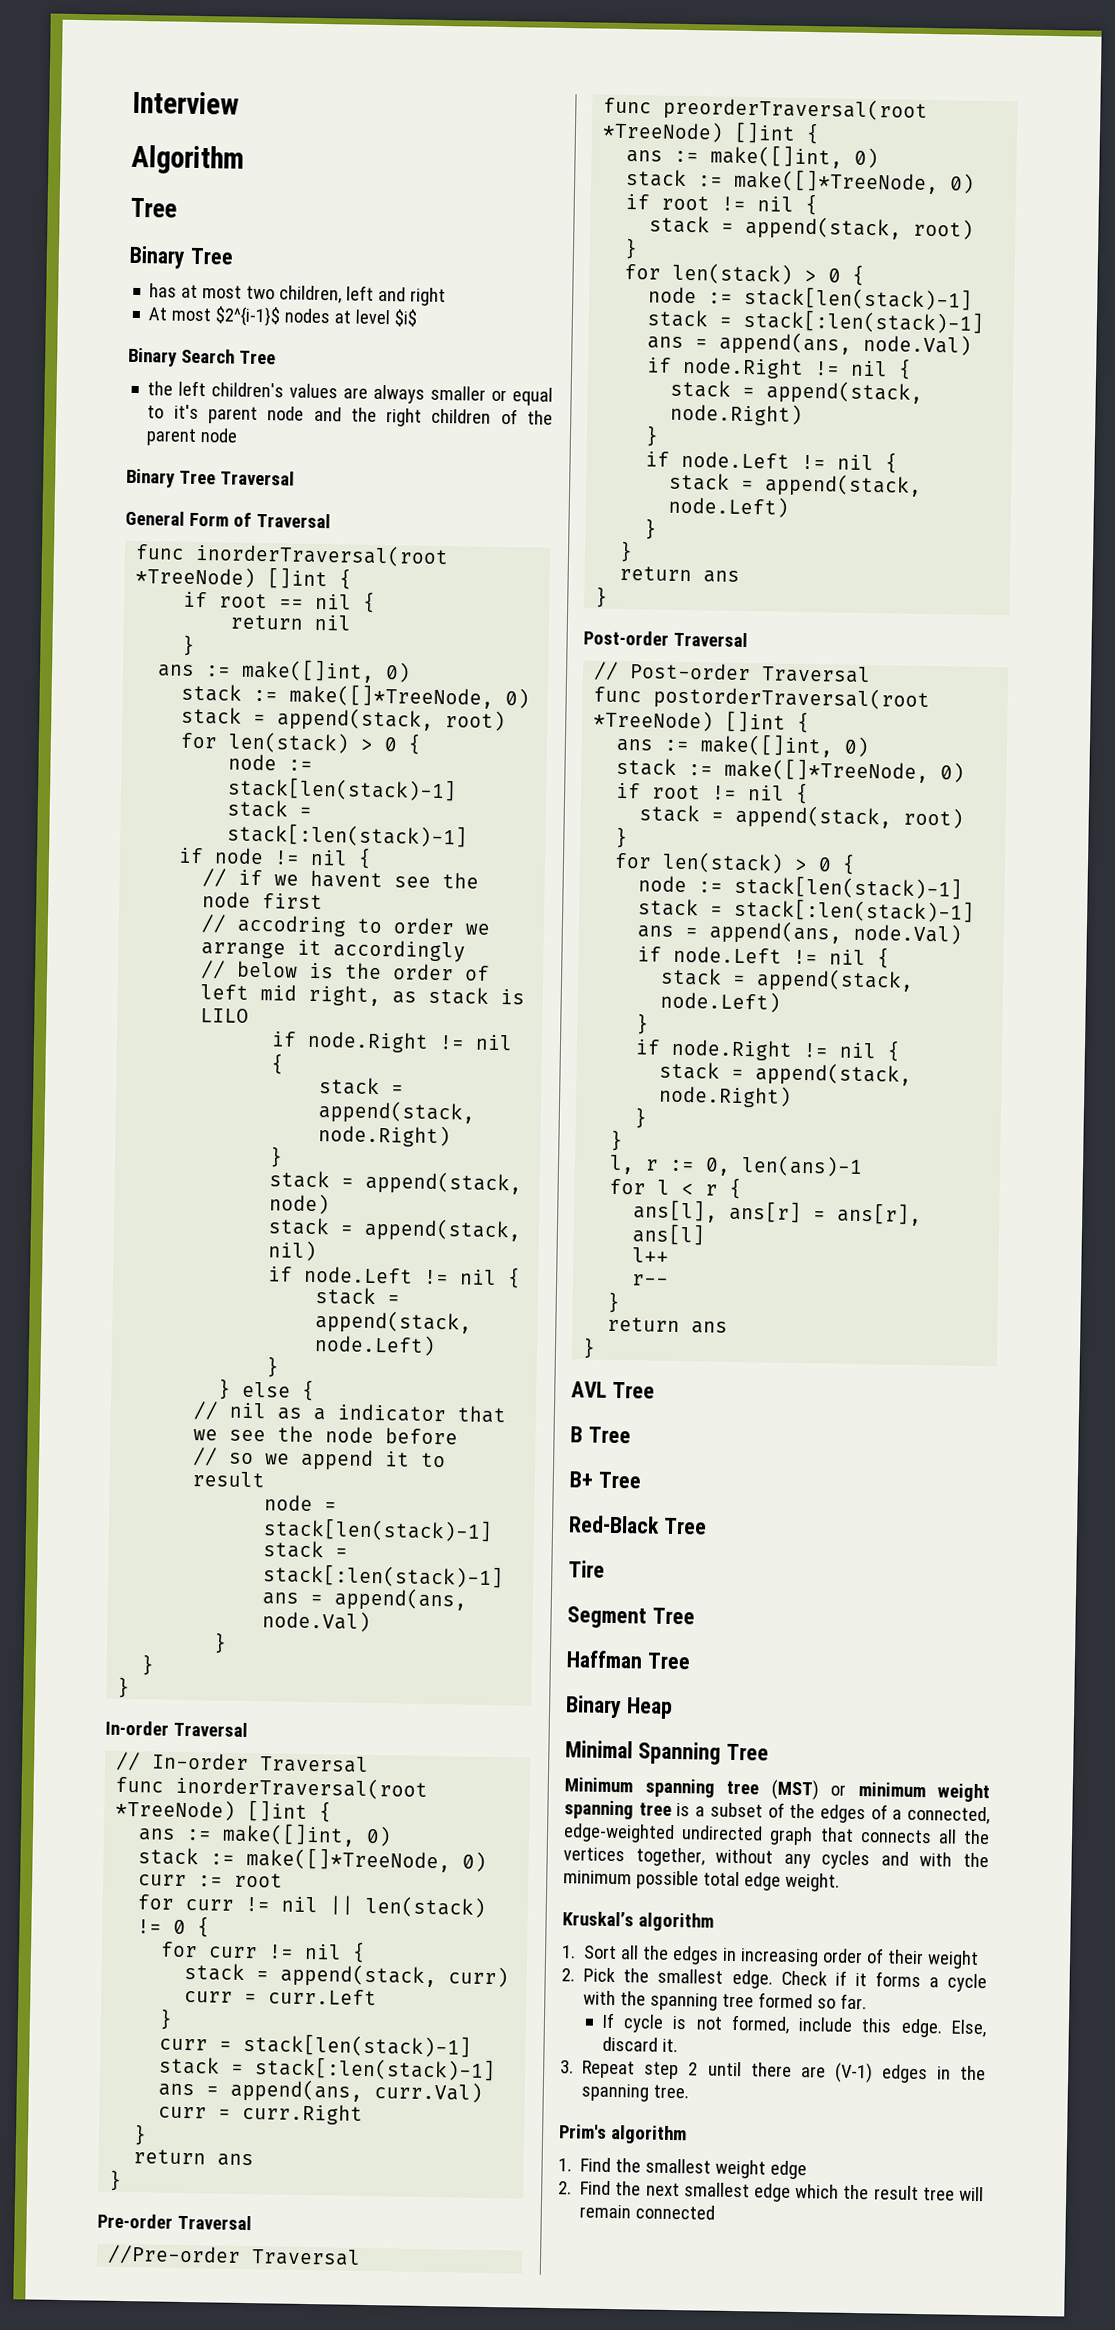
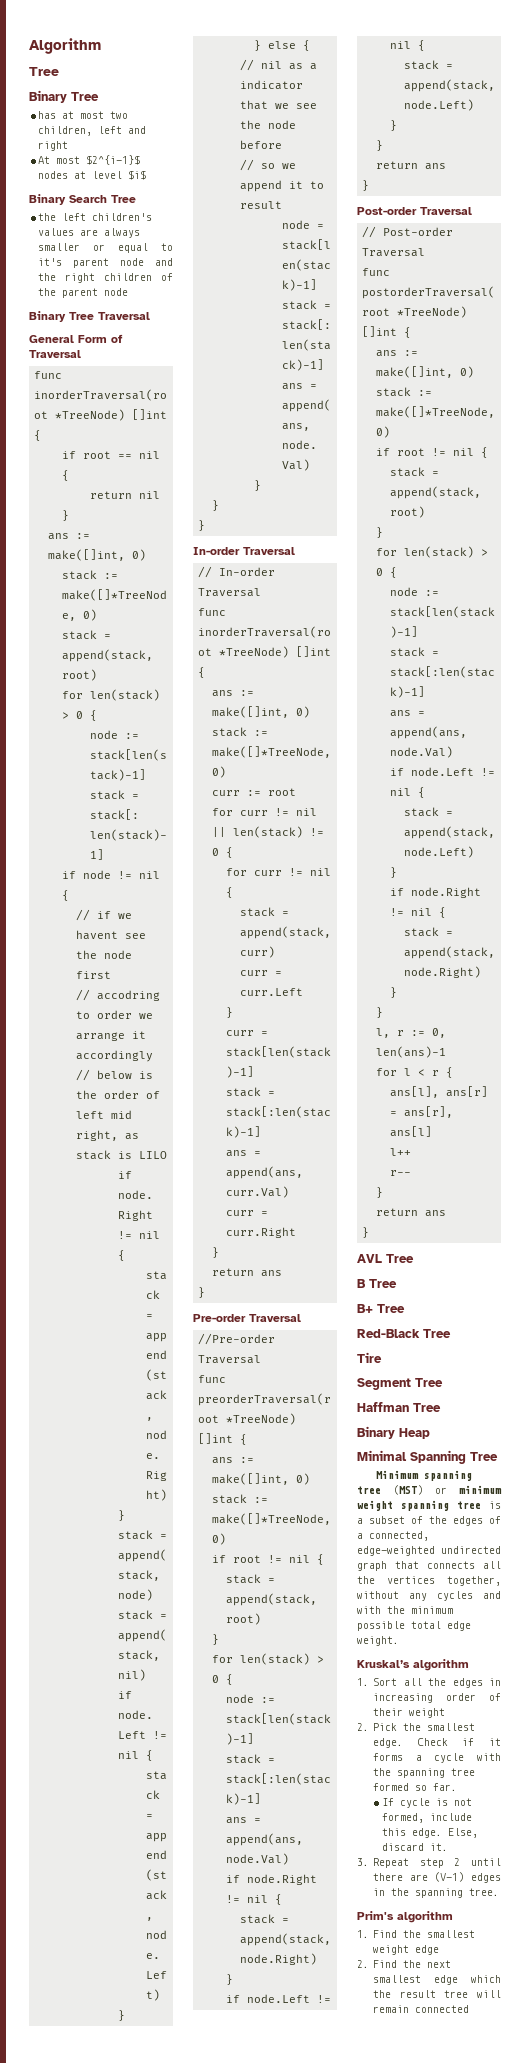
- Interview

